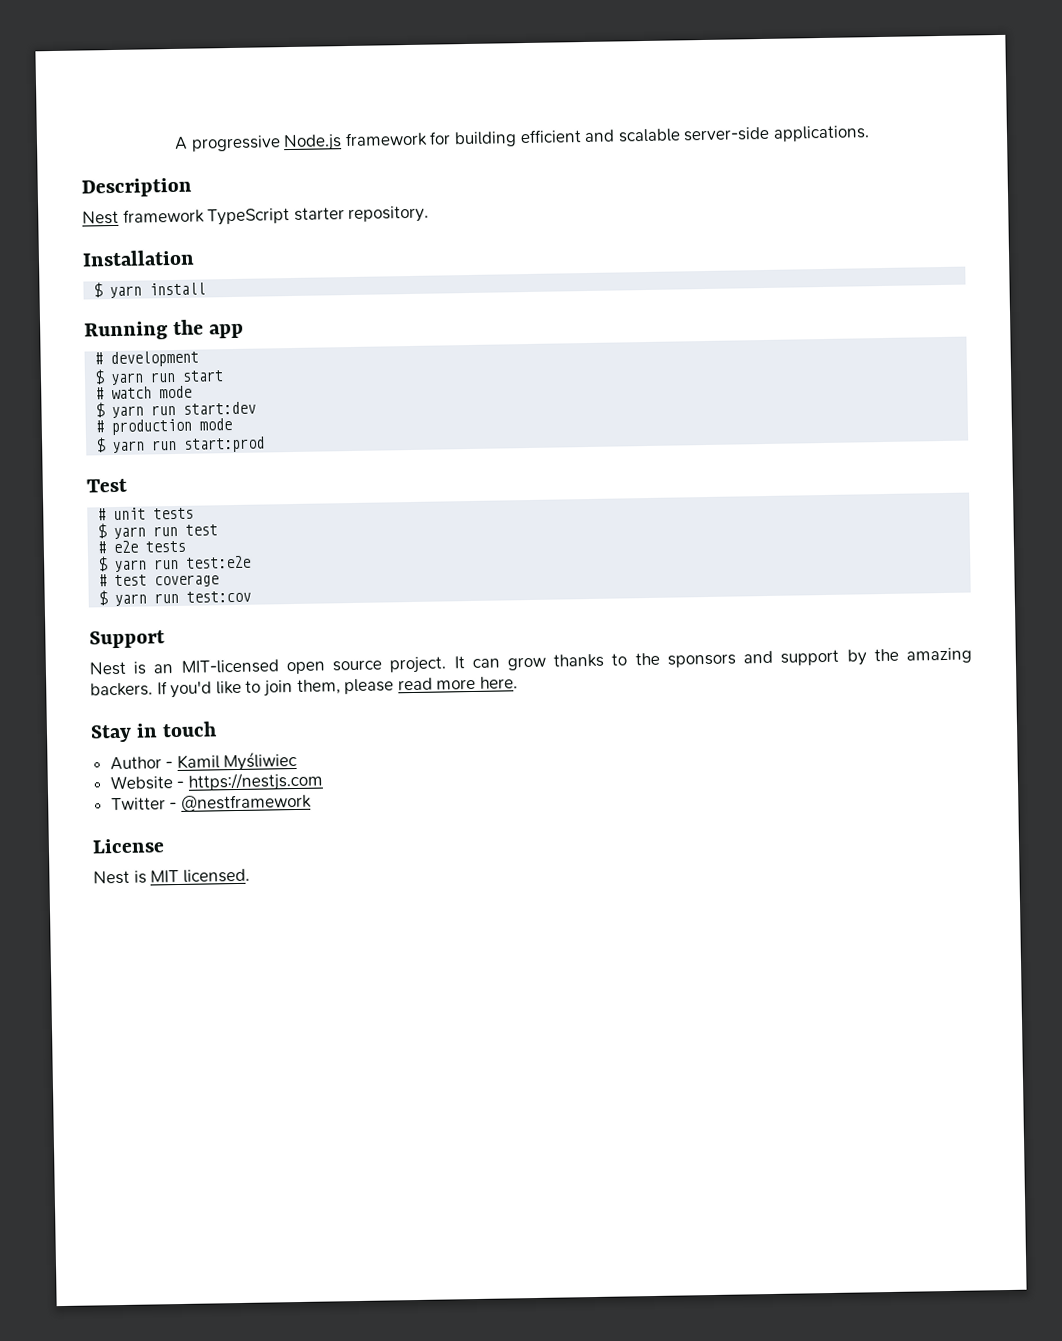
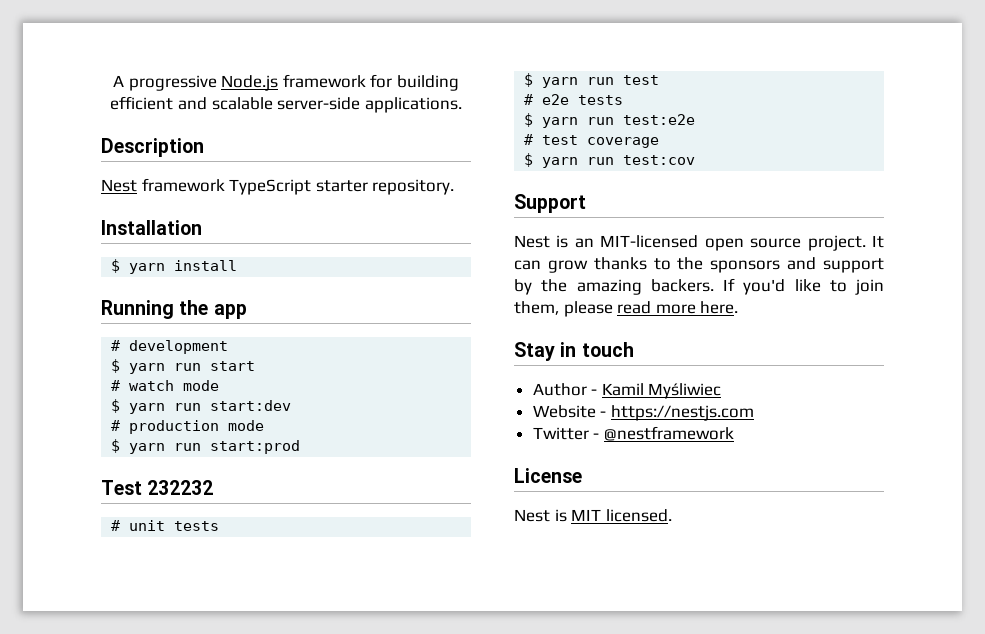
- Test
+ Test 232232

